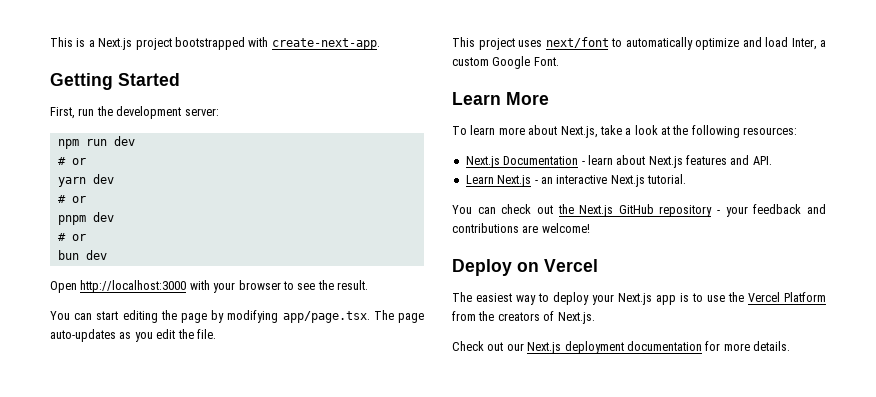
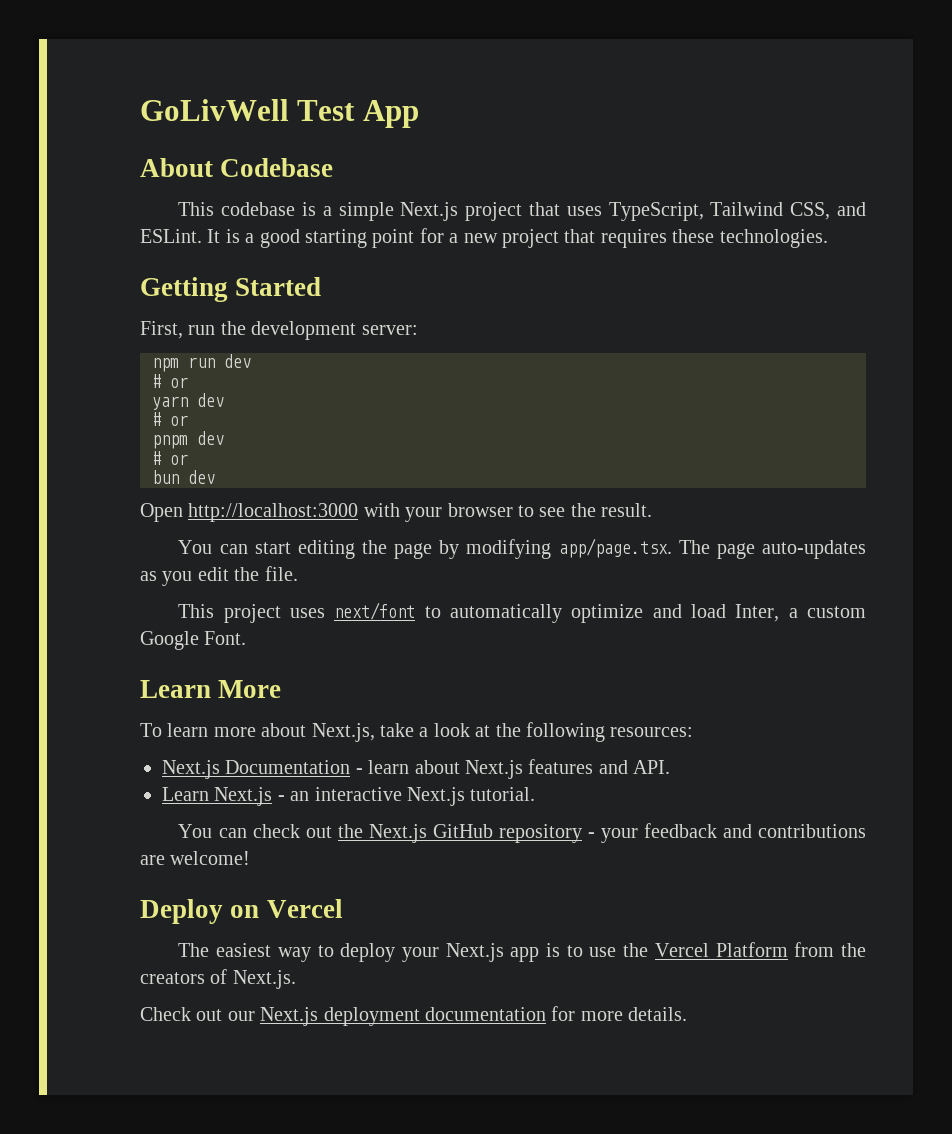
- This is a Next.js project bootstrapped with create-next-app.
+ GoLivWell Test App
+ About Codebase
+ This codebase is a simple Next.js project that uses TypeScript, Tailwind CSS, and ESLint. It is a good starting point for a new project that requires these technologies.

